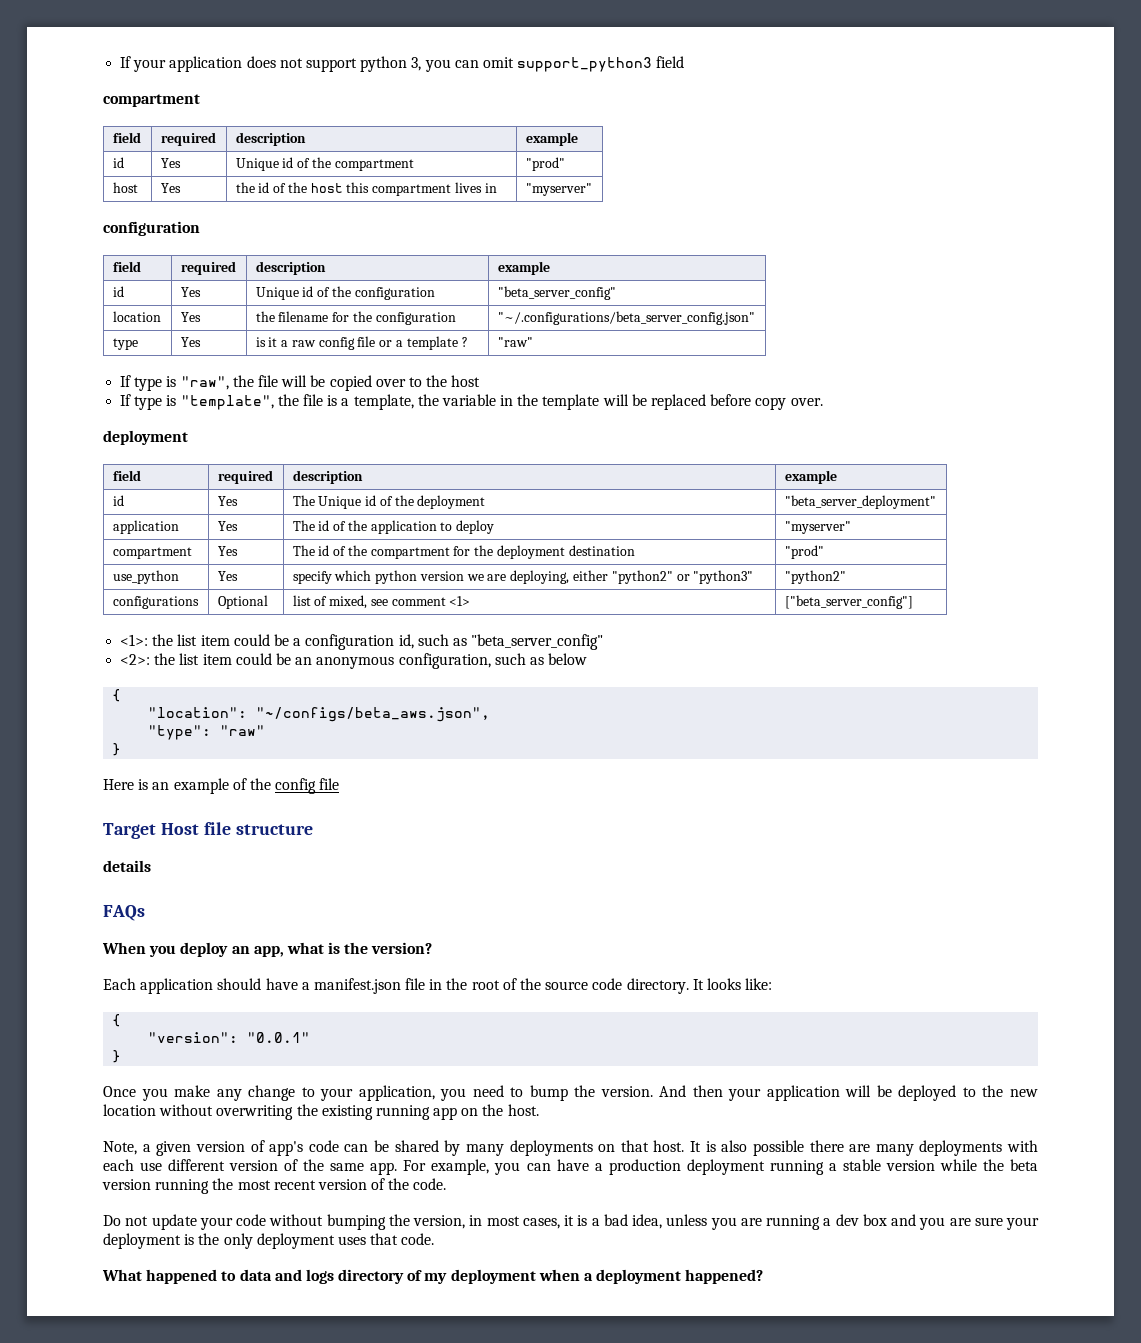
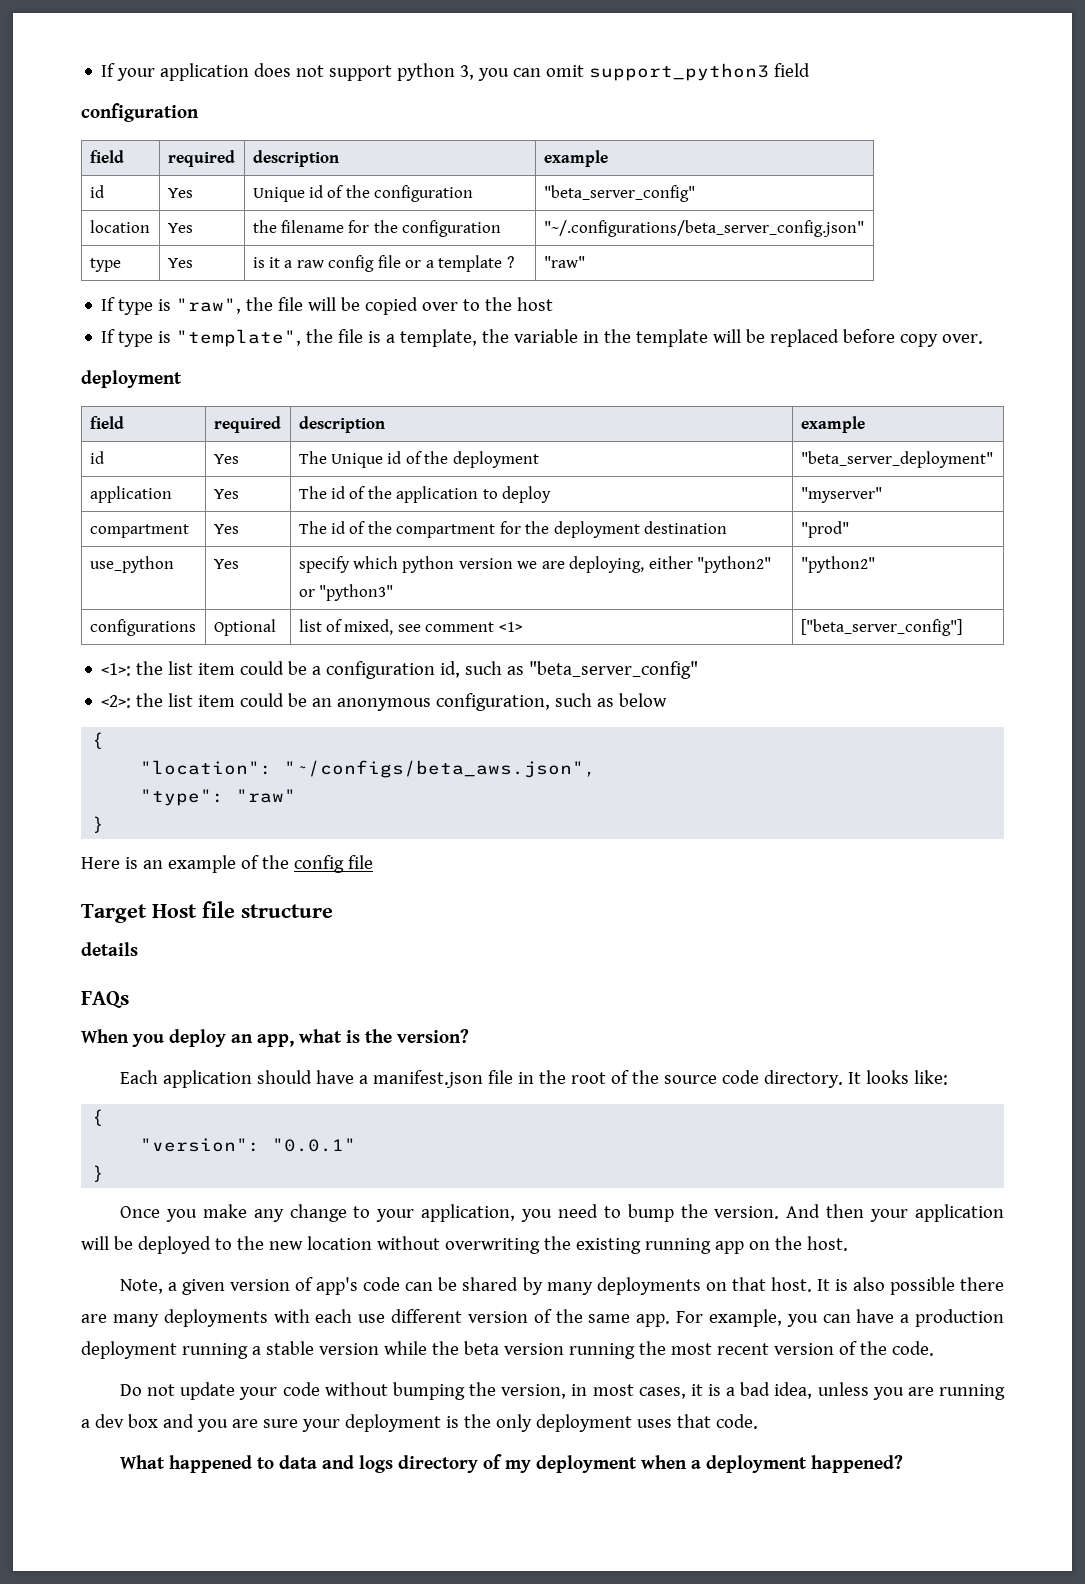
  If your application does not support python 3, you can omit support_python3 field
- compartment
- field | required | description | example
- id | Yes | Unique id of the compartment | "prod"
- host | Yes | the id of the host this compartment lives in | "myserver"

